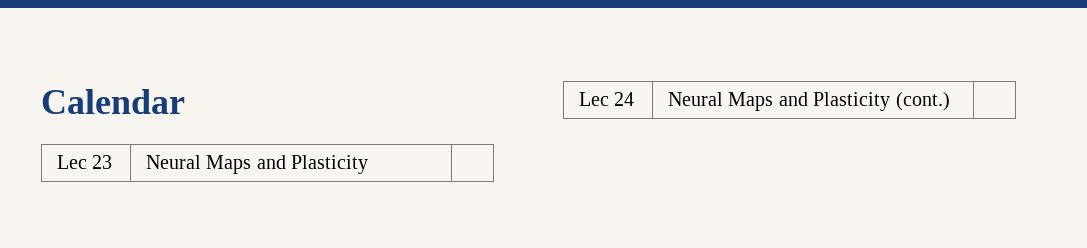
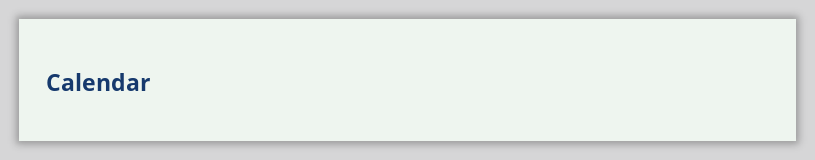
- Lec 23 | Neural Maps and Plasticity |
- Lec 24 | Neural Maps and Plasticity (cont.) |

